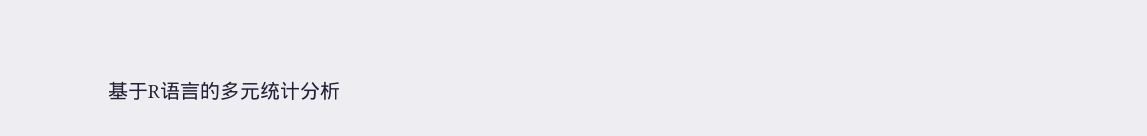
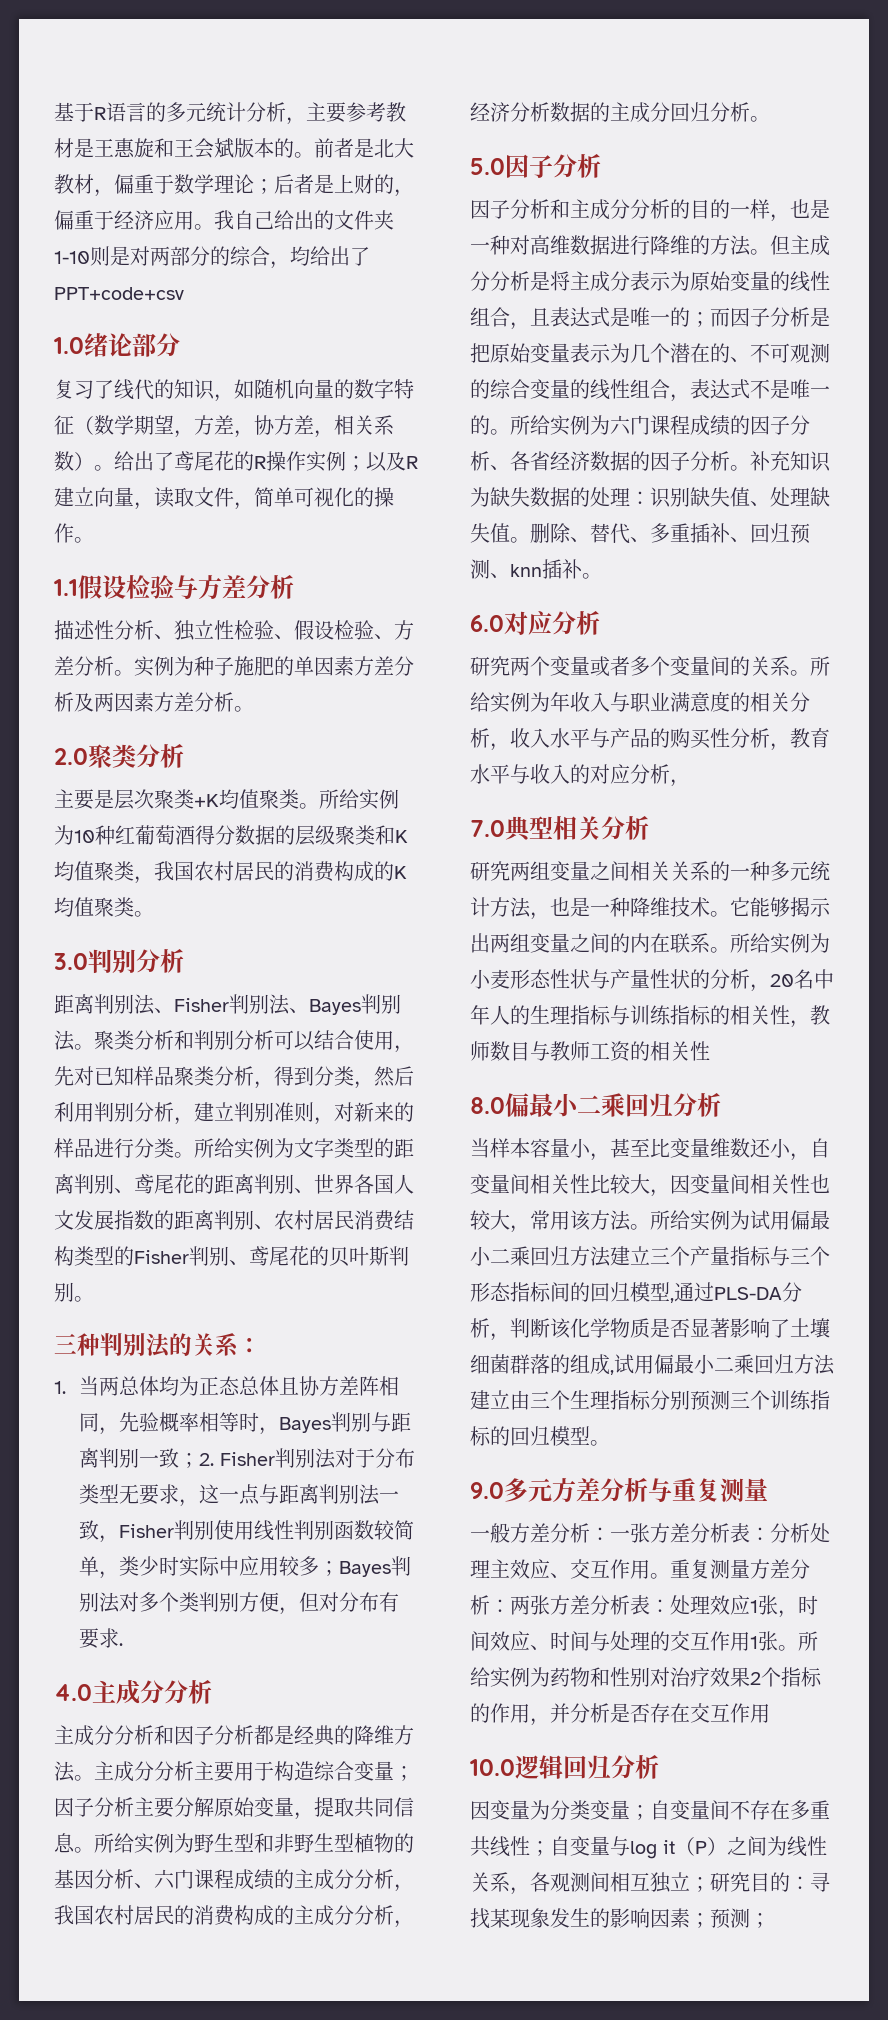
- 基于R语言的多元统计分析
+ 基于R语言的多元统计分析，主要参考教材是王惠旋和王会斌版本的。前者是北大教材，偏重于数学理论；后者是上财的，偏重于经济应用。我自己给出的文件夹1-10则是对两部分的综合，均给出了PPT+code+csv
+ 1.0绪论部分
+ 复习了线代的知识，如随机向量的数字特征（数学期望，方差，协方差，相关系数）。给出了鸢尾花的R操作实例；以及R建立向量，读取文件，简单可视化的操作。
+ 1.1假设检验与方差分析
+ 描述性分析、独立性检验、假设检验、方差分析。实例为种子施肥的单因素方差分析及两因素方差分析。
+ 2.0聚类分析
+ 主要是层次聚类+K均值聚类。所给实例为10种红葡萄酒得分数据的层级聚类和K均值聚类，我国农村居民的消费构成的K均值聚类。
+ 3.0判别分析
+ 距离判别法、Fisher判别法、Bayes判别法。聚类分析和判别分析可以结合使用，先对已知样品聚类分析，得到分类，然后利用判别分析，建立判别准则，对新来的样品进行分类。所给实例为文字类型的距离判别、鸢尾花的距离判别、世界各国人文发展指数的距离判别、农村居民消费结构类型的Fisher判别、鸢尾花的贝叶斯判别。
+ 三种判别法的关系：
+ 1.当两总体均为正态总体且协方差阵相同，先验概率相等时，Bayes判别与距离判别一致；2. Fisher判别法对于分布类型无要求，这一点与距离判别法一致，Fisher判别使用线性判别函数较简单，类少时实际中应用较多；Bayes判别法对多个类判别方便，但对分布有要求.
+ 4.0主成分分析
+ 主成分分析和因子分析都是经典的降维方法。主成分分析主要用于构造综合变量；因子分析主要分解原始变量，提取共同信息。所给实例为野生型和非野生型植物的基因分析、六门课程成绩的主成分分析，我国农村居民的消费构成的主成分分析，经济分析数据的主成分回归分析。
+ 5.0因子分析
+ 因子分析和主成分分析的目的一样，也是一种对高维数据进行降维的方法。但主成分分析是将主成分表示为原始变量的线性组合，且表达式是唯一的；而因子分析是把原始变量表示为几个潜在的、不可观测的综合变量的线性组合，表达式不是唯一的。所给实例为六门课程成绩的因子分析、各省经济数据的因子分析。补充知识为缺失数据的处理：识别缺失值、处理缺失值。删除、替代、多重插补、回归预测、knn插补。
+ 6.0对应分析
+ 研究两个变量或者多个变量间的关系。所给实例为年收入与职业满意度的相关分析，收入水平与产品的购买性分析，教育水平与收入的对应分析，
+ 7.0典型相关分析
+ 研究两组变量之间相关关系的一种多元统计方法，也是一种降维技术。它能够揭示出两组变量之间的内在联系。所给实例为小麦形态性状与产量性状的分析，20名中年人的生理指标与训练指标的相关性，教师数目与教师工资的相关性
+ 8.0偏最小二乘回归分析
+ 当样本容量小，甚至比变量维数还小，自变量间相关性比较大，因变量间相关性也较大，常用该方法。所给实例为试用偏最小二乘回归方法建立三个产量指标与三个形态指标间的回归模型,通过PLS-DA分析，判断该化学物质是否显著影响了土壤细菌群落的组成,试用偏最小二乘回归方法建立由三个生理指标分别预测三个训练指标的回归模型。
+ 9.0多元方差分析与重复测量
+ 一般方差分析：一张方差分析表：分析处理主效应、交互作用。重复测量方差分析：两张方差分析表：处理效应1张，时间效应、时间与处理的交互作用1张。所给实例为药物和性别对治疗效果2个指标的作用，并分析是否存在交互作用
+ 10.0逻辑回归分析
+ 因变量为分类变量；自变量间不存在多重共线性；自变量与log it（P）之间为线性关系，各观测间相互独立；研究目的：寻找某现象发生的影响因素；预测；

